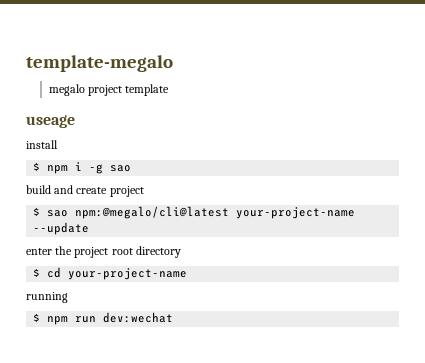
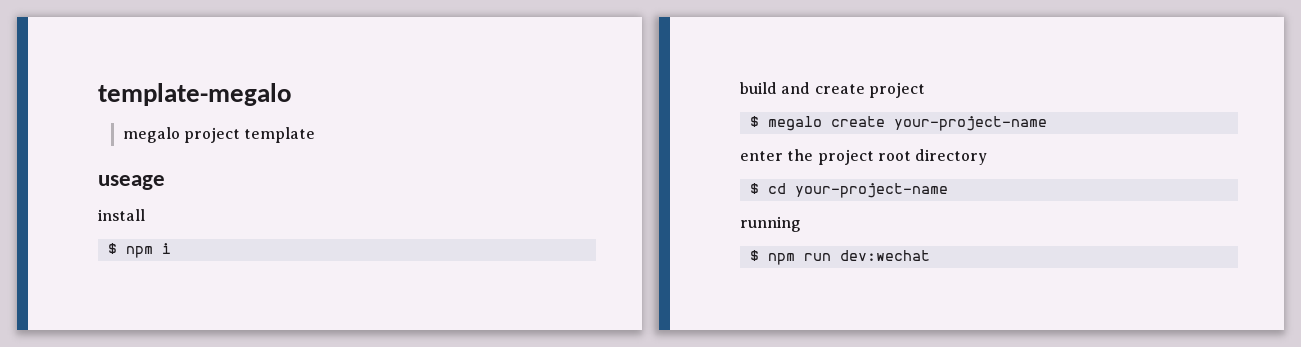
- $ npm i -g sao
+ $ npm i
- $ sao npm:@megalo/cli@latest your-project-name --update
+ $ megalo create your-project-name

